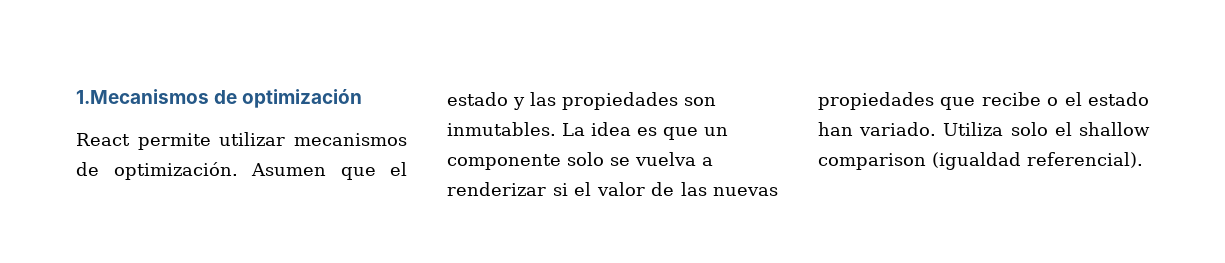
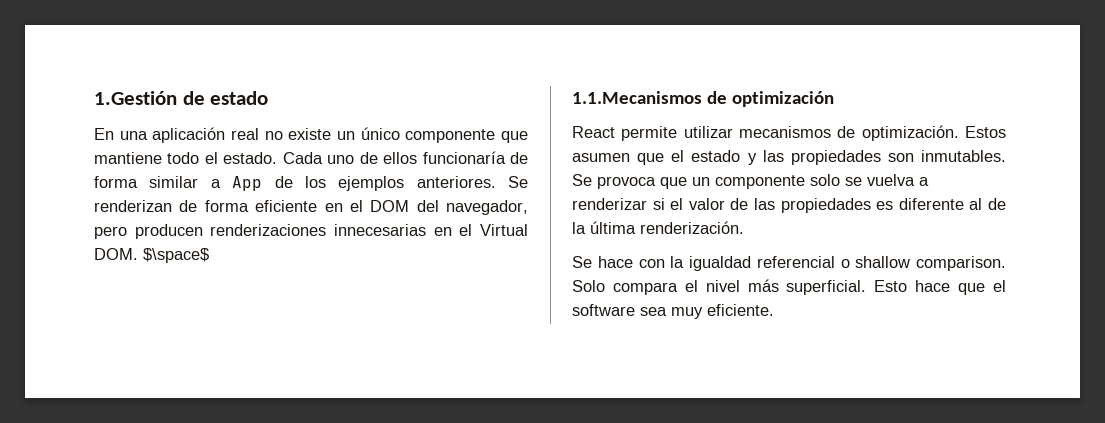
- 1.Mecanismos de optimización
+ 1.Gestión de estado
+ En una aplicación real no existe un único componente que mantiene todo el estado. Cada uno de ellos funcionaría de forma similar a App de los ejemplos anteriores. Se renderizan de forma eficiente en el DOM del navegador, pero producen renderizaciones innecesarias en el Virtual DOM. $\space$
+ 1.1.Mecanismos de optimización
- Asumen que el estado y las propiedades son inmutables.
+ Estos asumen que el estado y las propiedades son inmutables.
- La idea es que un componente solo se vuelva a renderizar si el valor de las nuevas propiedades que recibe o el estado han variado. Utiliza solo el shallow comparison (igualdad referencial).
+ Se provoca que un componente solo se vuelva a renderizar si el valor de las propiedades es diferente al de la última renderización.
+ Se hace con la igualdad referencial o shallow comparison. Solo compara el nivel más superficial. Esto hace que el software sea muy eficiente.

